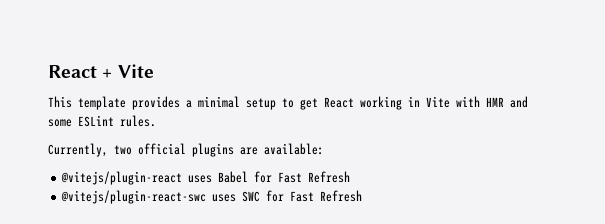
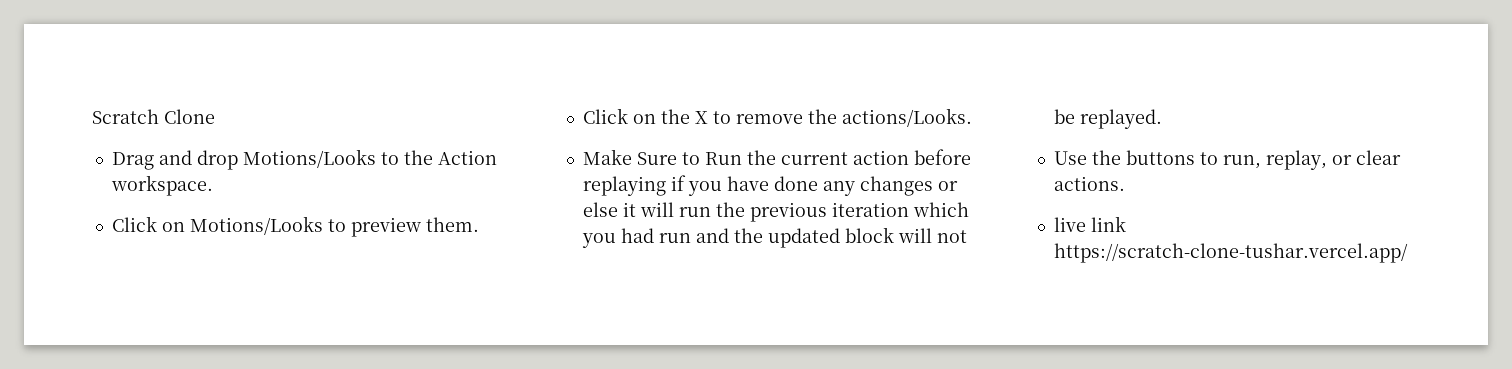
- React + Vite
- This template provides a minimal setup to get React working in Vite with HMR and some ESLint rules.
- Currently, two official plugins are available:
- @vitejs/plugin-react uses Babel for Fast Refresh
- @vitejs/plugin-react-swc uses SWC for Fast Refresh
+ Scratch Clone
+ Drag and drop Motions/Looks to the Action workspace.
+ Click on Motions/Looks to preview them.
+ Click on the X to remove the actions/Looks.
+ Make Sure to Run the current action before replaying if you have done any changes or else it will run the previous iteration which you had run and the updated block will not be replayed.
+ Use the buttons to run, replay, or clear actions.
+ live link https://scratch-clone-tushar.vercel.app/

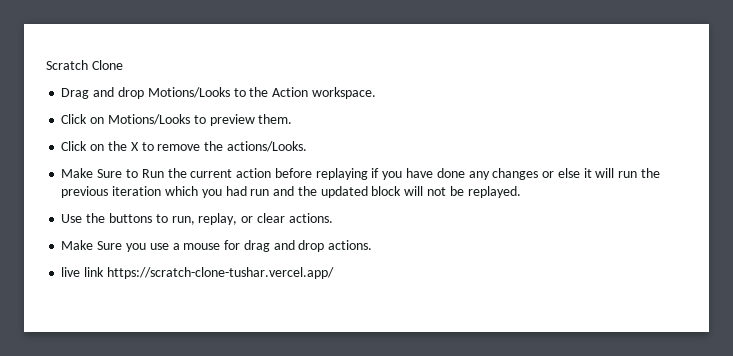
+ Make Sure you use a mouse for drag and drop actions.

